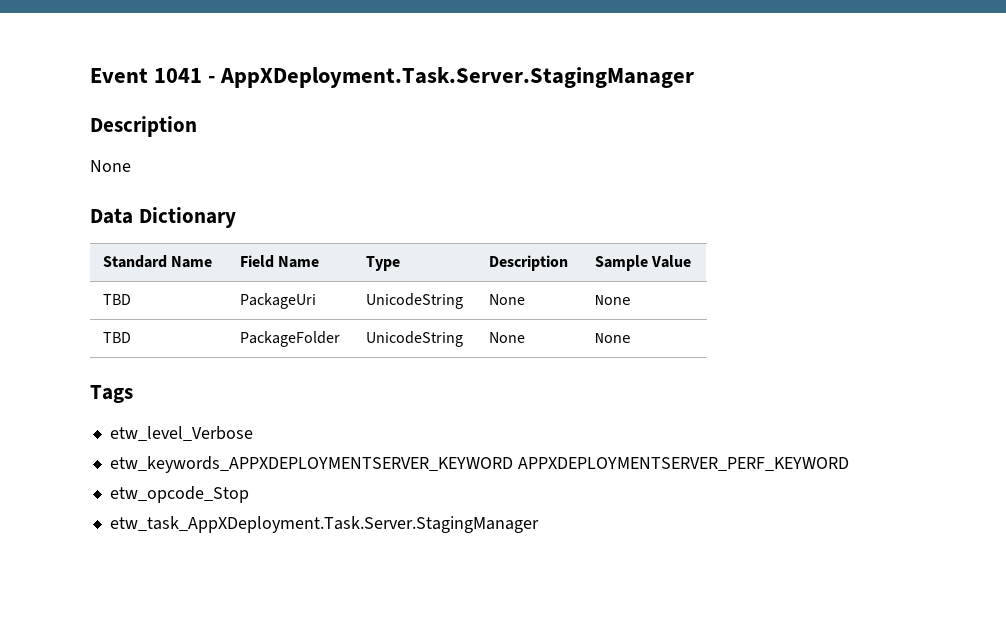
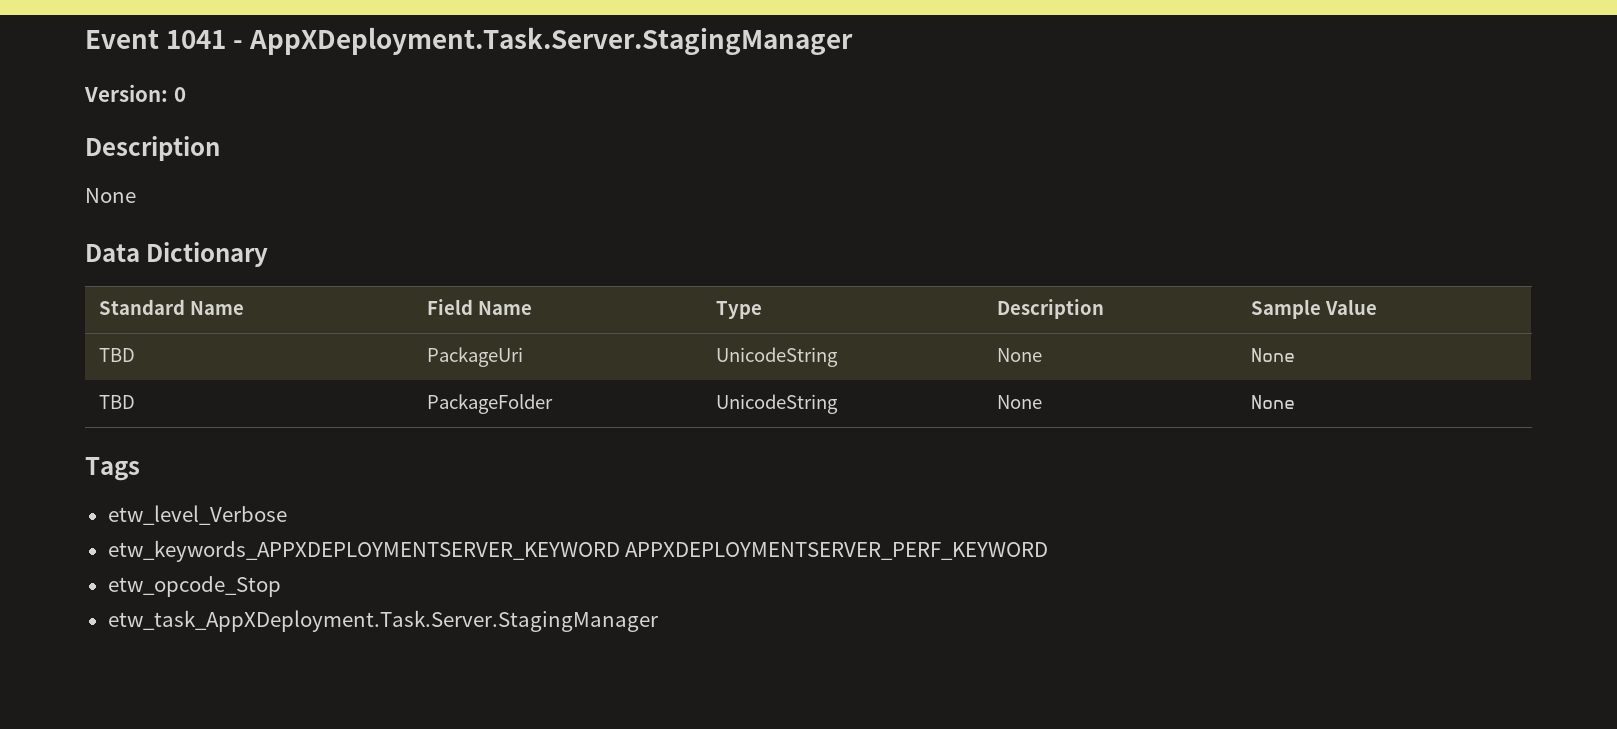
+ Version: 0

